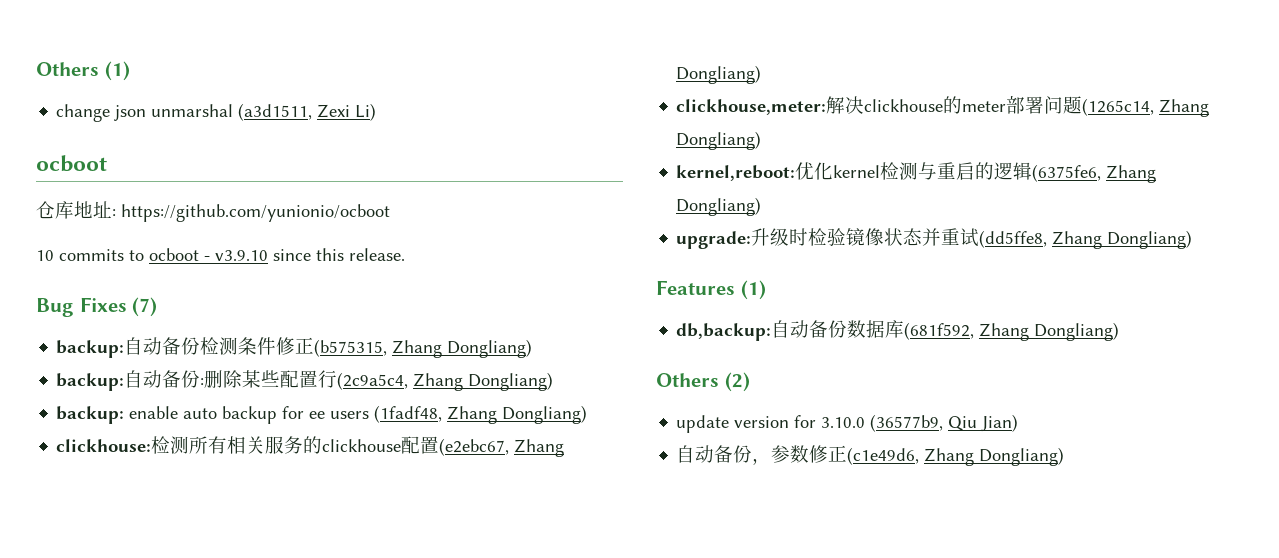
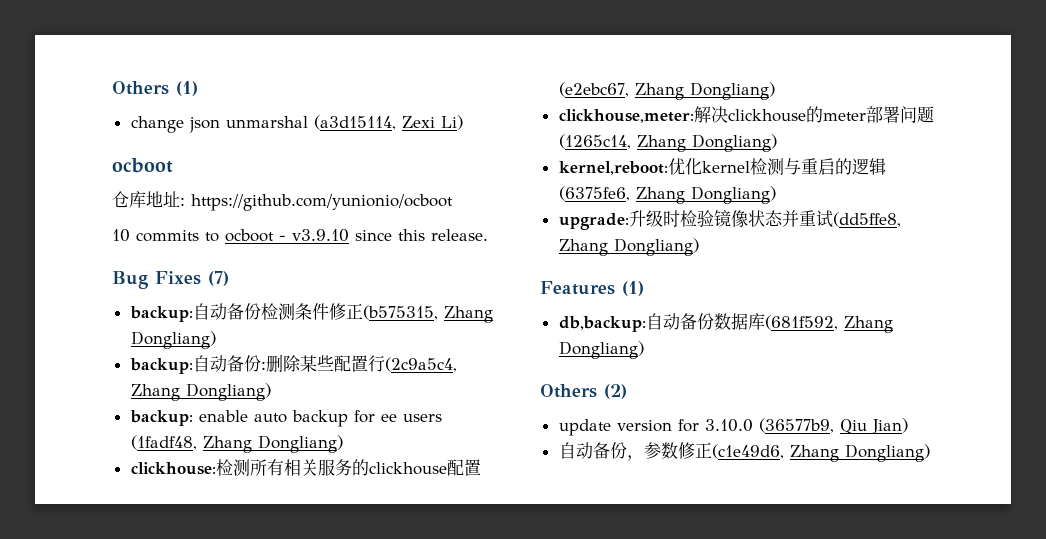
- change json unmarshal (a3d1511, Zexi Li)
+ change json unmarshal (a3d15114, Zexi Li)

